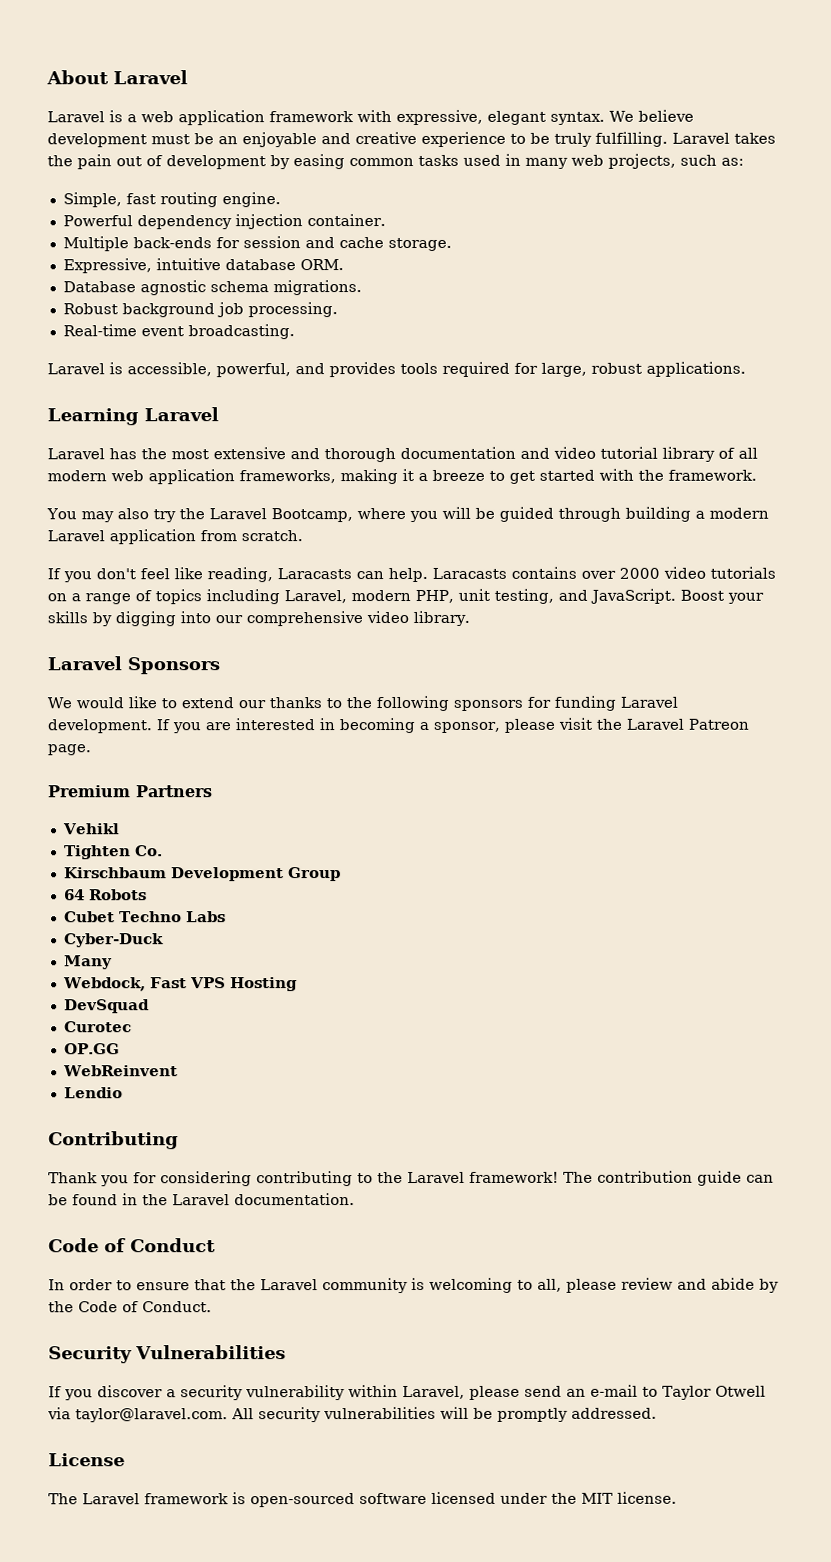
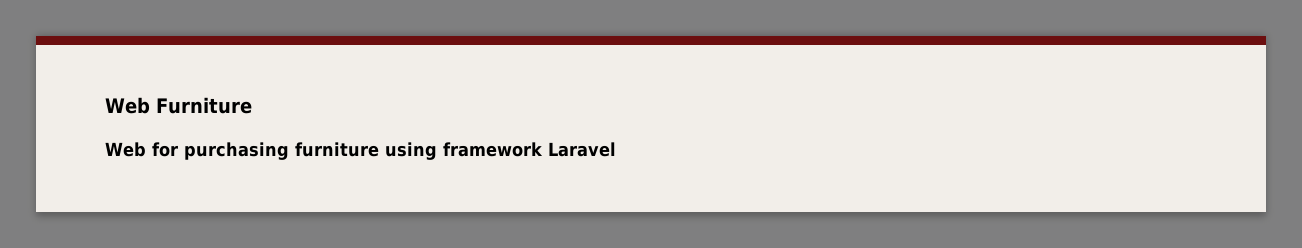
- About Laravel
- Laravel is a web application framework with expressive, elegant syntax. We believe development must be an enjoyable and creative experience to be truly fulfilling. Laravel takes the pain out of development by easing common tasks used in many web projects, such as:
- Simple, fast routing engine.
- Powerful dependency injection container.
- Multiple back-ends for session and cache storage.
- Expressive, intuitive database ORM.
- Database agnostic schema migrations.
- Robust background job processing.
- Real-time event broadcasting.
- Laravel is accessible, powerful, and provides tools required for large, robust applications.
- Learning Laravel
- Laravel has the most extensive and thorough documentation and video tutorial library of all modern web application frameworks, making it a breeze to get started with the framework.
- You may also try the Laravel Bootcamp, where you will be guided through building a modern Laravel application from scratch.
- If you don't feel like reading, Laracasts can help. Laracasts contains over 2000 video tutorials on a range of topics including Laravel, modern PHP, unit testing, and JavaScript. Boost your skills by digging into our comprehensive video library.
- Laravel Sponsors
- We would like to extend our thanks to the following sponsors for funding Laravel development. If you are interested in becoming a sponsor, please visit the Laravel Patreon page.
- Premium Partners
- Vehikl
- Tighten Co.
- Kirschbaum Development Group
- 64 Robots
- Cubet Techno Labs
- Cyber-Duck
- Many
- Webdock, Fast VPS Hosting
- DevSquad
- Curotec
- OP.GG
- WebReinvent
- Lendio
- Contributing
- Thank you for considering contributing to the Laravel framework! The contribution guide can be found in the Laravel documentation.
- Code of Conduct
- In order to ensure that the Laravel community is welcoming to all, please review and abide by the Code of Conduct.
- Security Vulnerabilities
- If you discover a security vulnerability within Laravel, please send an e-mail to Taylor Otwell via taylor@laravel.com. All security vulnerabilities will be promptly addressed.
- License
- The Laravel framework is open-sourced software licensed under the MIT license.
+ Web Furniture
+ Web for purchasing furniture using framework Laravel

